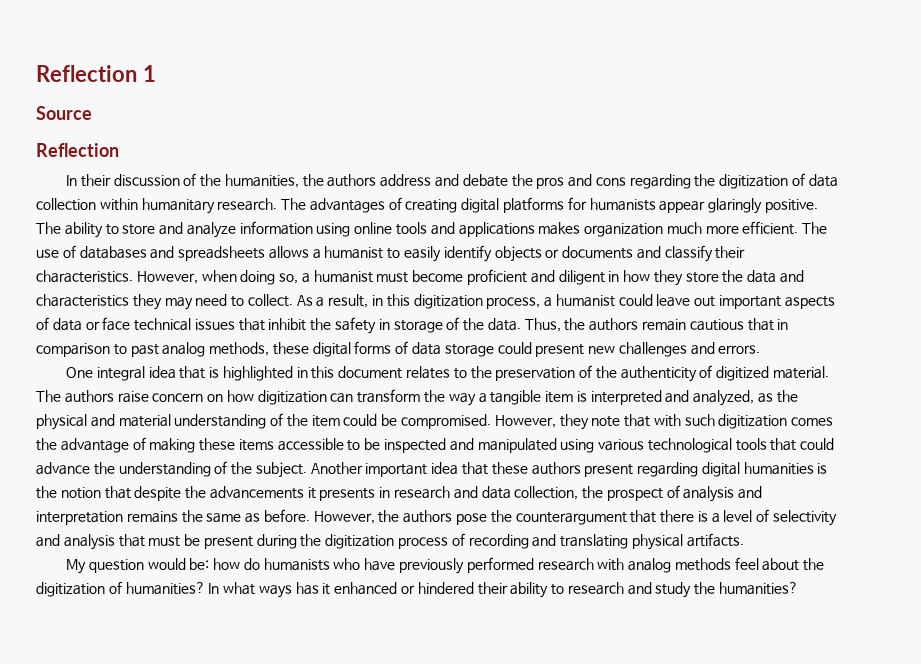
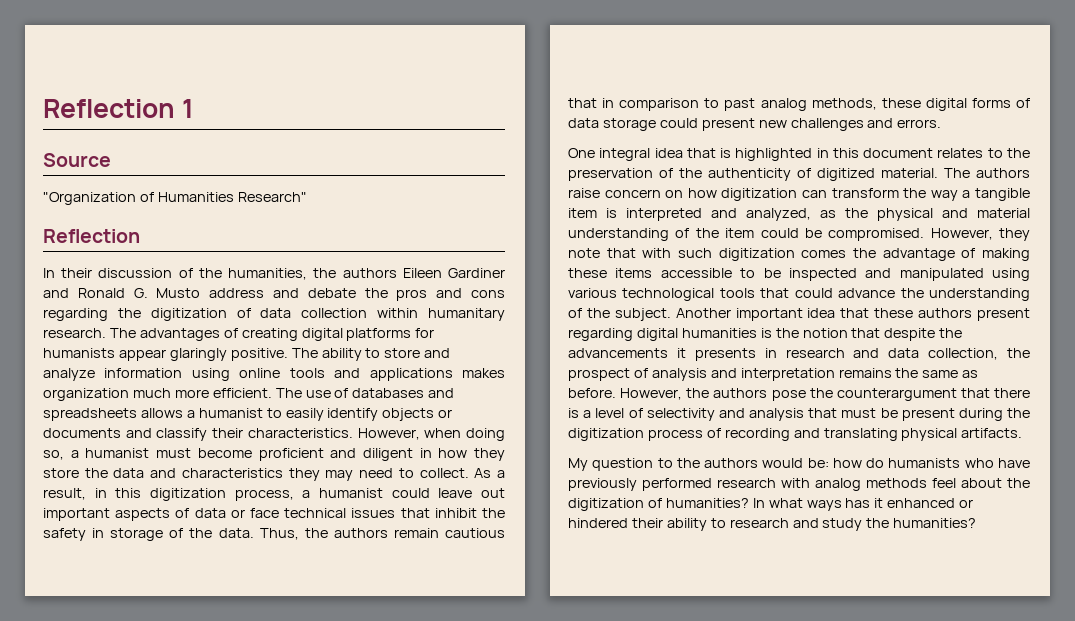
+ "Organization of Humanities Research"
- In their discussion of the humanities, the authors address and debate the pros and cons regarding the digitization of data collection within humanitary research.
+ In their discussion of the humanities, the authors Eileen Gardiner and Ronald G. Musto address and debate the pros and cons regarding the digitization of data collection within humanitary research.
- My question would be: how do humanists who have previously performed research with analog methods feel about the digitization of humanities?
+ My question to the authors would be: how do humanists who have previously performed research with analog methods feel about the digitization of humanities?

